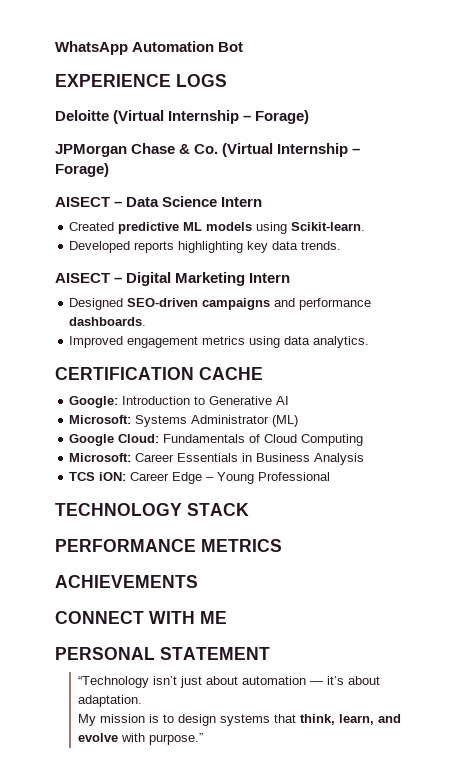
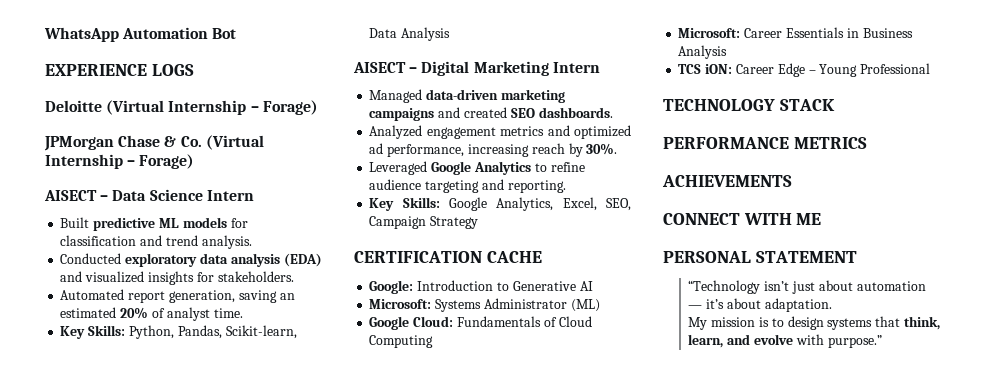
- Created predictive ML models using Scikit-learn.
- Developed reports highlighting key data trends.
+ Built predictive ML models for classification and trend analysis.
+ Conducted exploratory data analysis (EDA) and visualized insights for stakeholders.
+ Automated report generation, saving an estimated 20% of analyst time.
+ Key Skills: Python, Pandas, Scikit-learn, Data Analysis
- Designed SEO-driven campaigns and performance dashboards.
+ Managed data-driven marketing campaigns and created SEO dashboards.
- Improved engagement metrics using data analytics.
+ Analyzed engagement metrics and optimized ad performance, increasing reach by 30%.
+ Leveraged Google Analytics to refine audience targeting and reporting.
+ Key Skills: Google Analytics, Excel, SEO, Campaign Strategy

